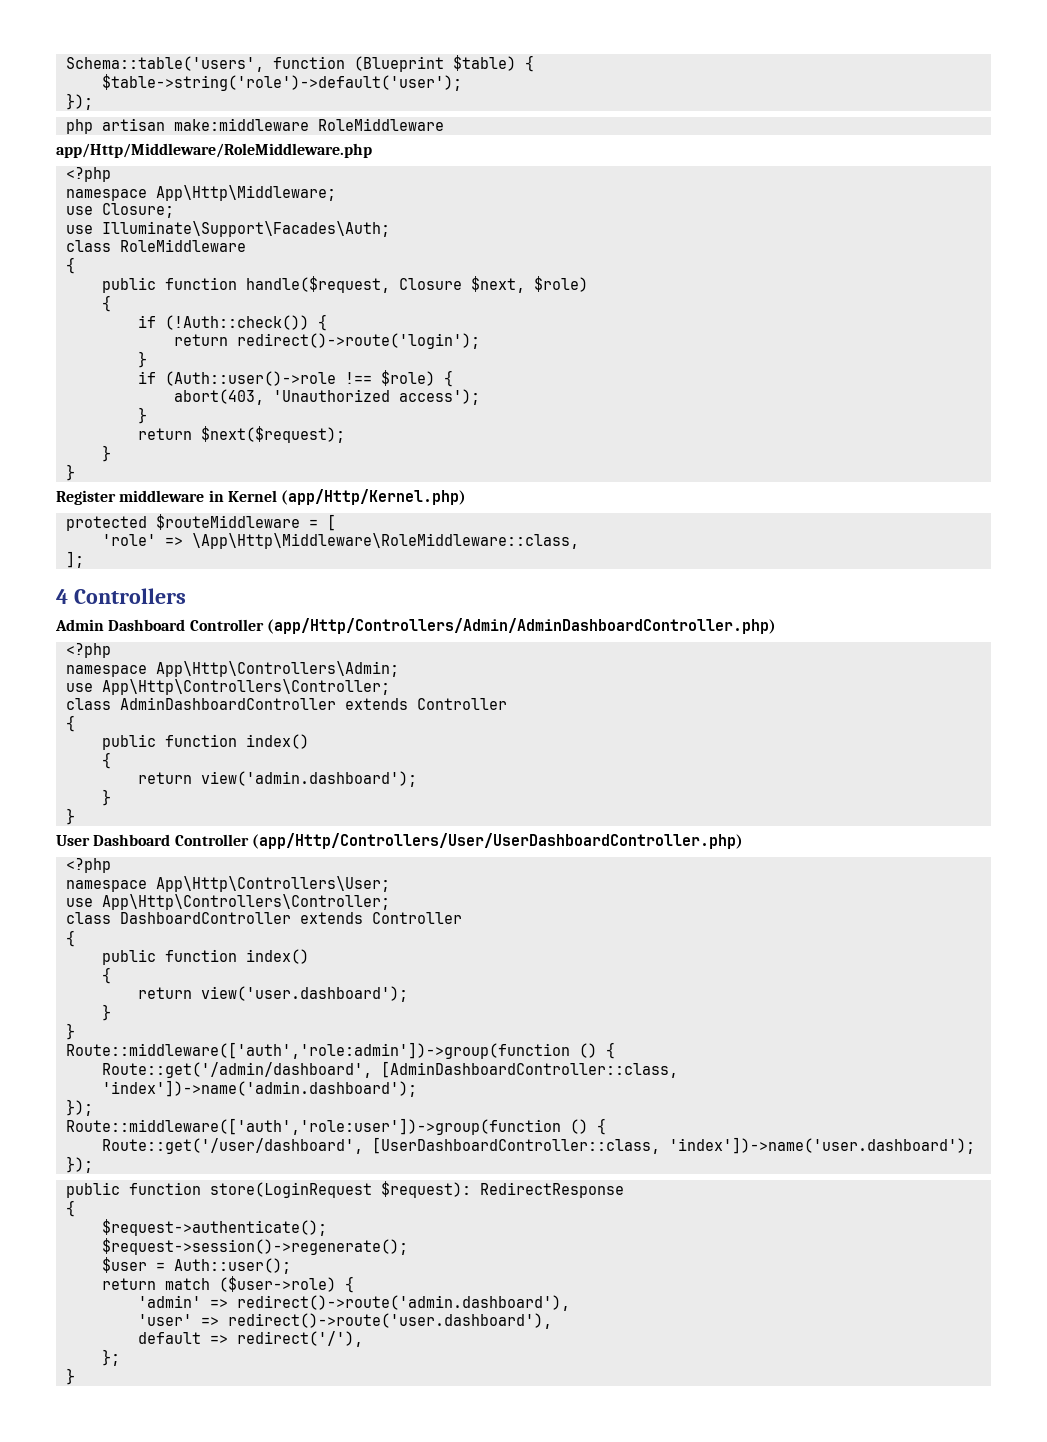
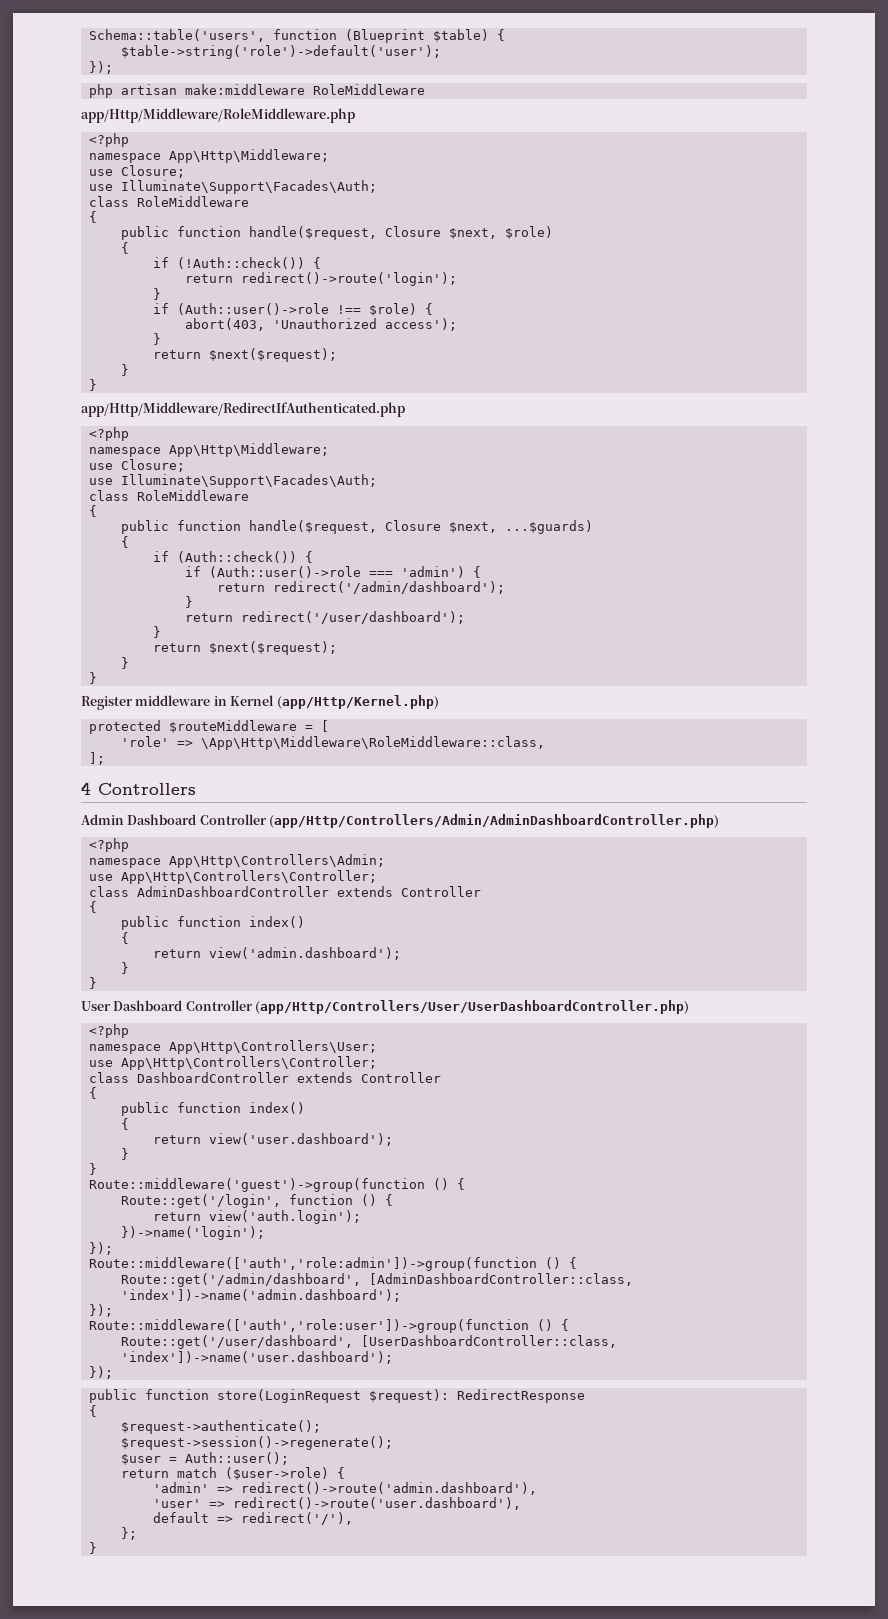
+ app/Http/Middleware/RedirectIfAuthenticated.php
+ <?php
+ namespace App\Http\Middleware;
+ use Closure;
+ use Illuminate\Support\Facades\Auth;
+ class RoleMiddleware
+ {
+ public function handle($request, Closure $next, ...$guards)
+ {
+ if (Auth::check()) {
+ if (Auth::user()->role === 'admin') {
+ return redirect('/admin/dashboard');
+ }
+ return redirect('/user/dashboard');
+ }
+ return $next($request);
+ }
+ }
+ Route::middleware('guest')->group(function () {
+ Route::get('/login', function () {
+ return view('auth.login');
+ })->name('login');
+ });

